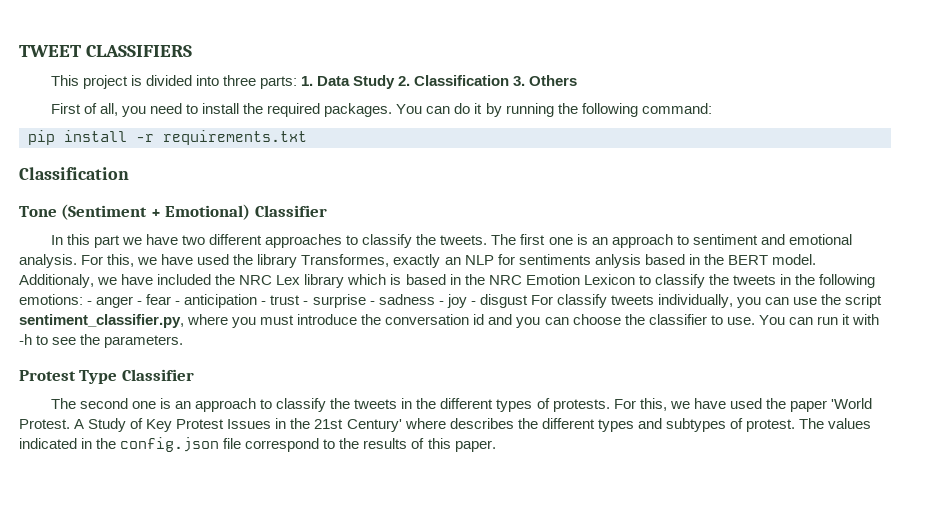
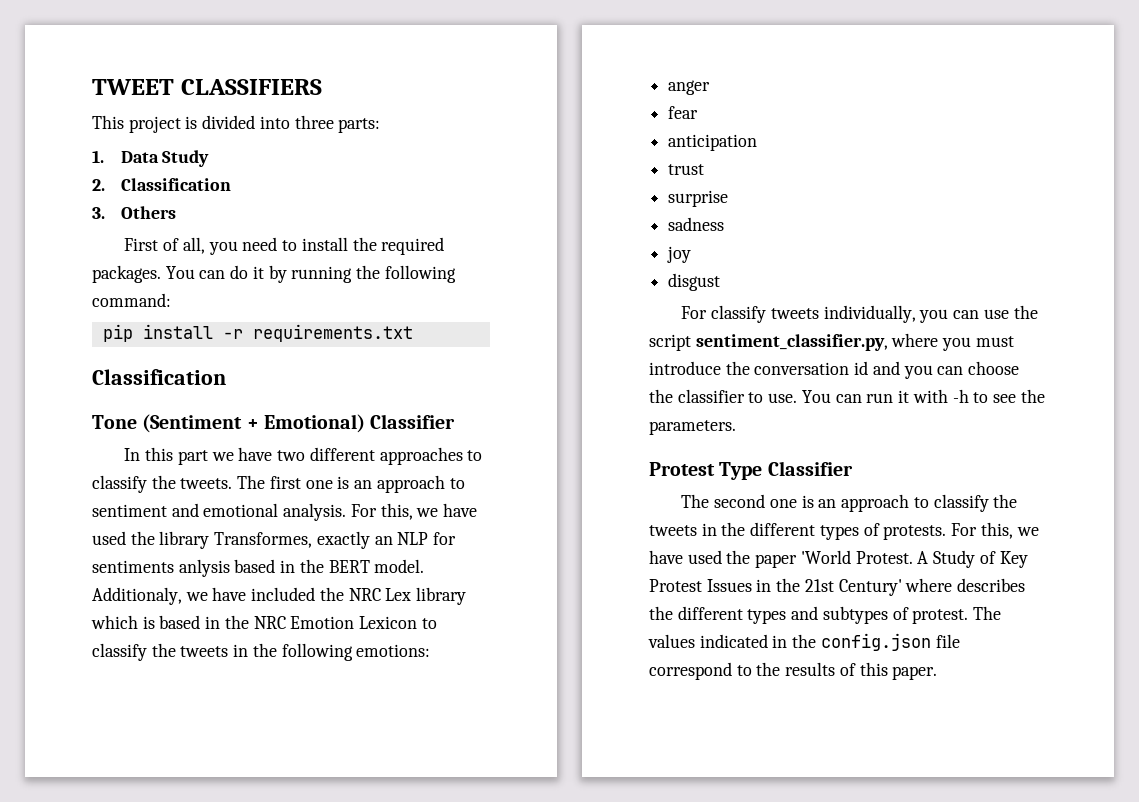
- This project is divided into three parts: 1. Data Study 2. Classification 3. Others
+ This project is divided into three parts:
+ 1. Data Study
+ 2. Classification
+ 3. Others
- Additionaly, we have included the NRC Lex library which is based in the NRC Emotion Lexicon to classify the tweets in the following emotions: - anger - fear - anticipation - trust - surprise - sadness - joy - disgust For classify tweets individually, you can use the script sentiment_classifier.py, where you must introduce the conversation id and you can choose the classifier to use.
+ Additionaly, we have included the NRC Lex library which is based in the NRC Emotion Lexicon to classify the tweets in the following emotions:
+ anger
+ fear
+ anticipation
+ trust
+ surprise
+ sadness
+ joy
+ disgust
+ For classify tweets individually, you can use the script sentiment_classifier.py, where you must introduce the conversation id and you can choose the classifier to use.

